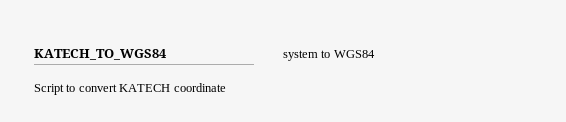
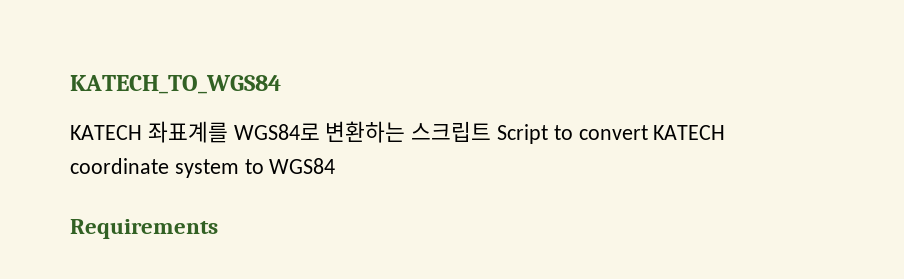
- Script to convert KATECH coordinate system to WGS84
+ KATECH 좌표계를 WGS84로 변환하는 스크립트 Script to convert KATECH coordinate system to WGS84
+ Requirements

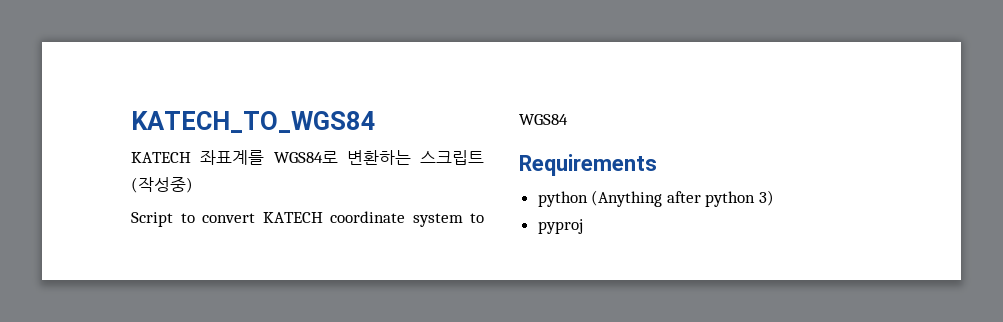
- KATECH 좌표계를 WGS84로 변환하는 스크립트 Script to convert KATECH coordinate system to WGS84
+ KATECH 좌표계를 WGS84로 변환하는 스크립트 (작성중)
+ Script to convert KATECH coordinate system to WGS84
+ python (Anything after python 3)
+ pyproj

